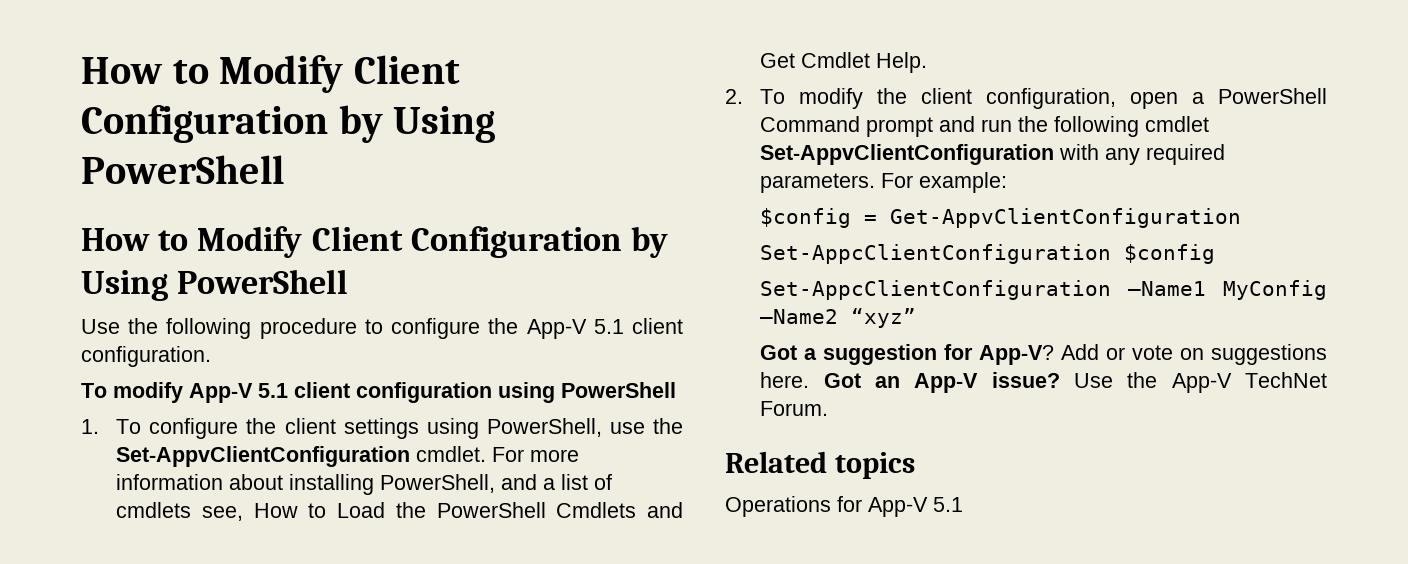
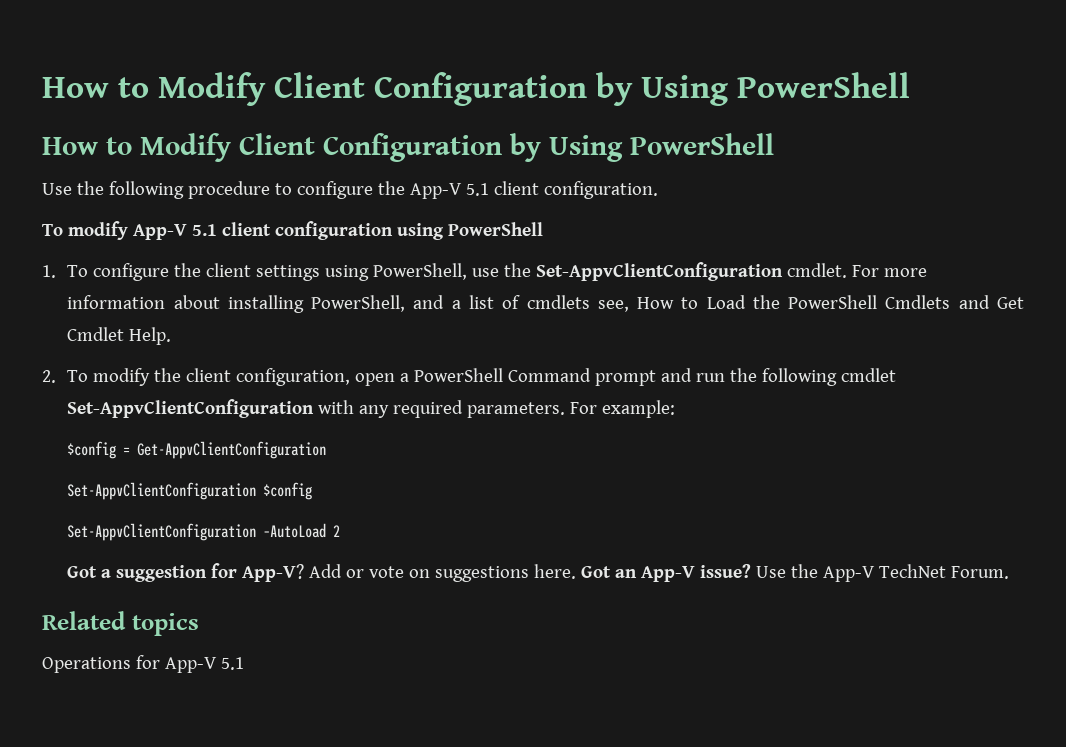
- Set-AppcClientConfiguration $config
+ Set-AppvClientConfiguration $config
- Set-AppcClientConfiguration –Name1 MyConfig –Name2 “xyz”
+ Set-AppvClientConfiguration –AutoLoad 2

